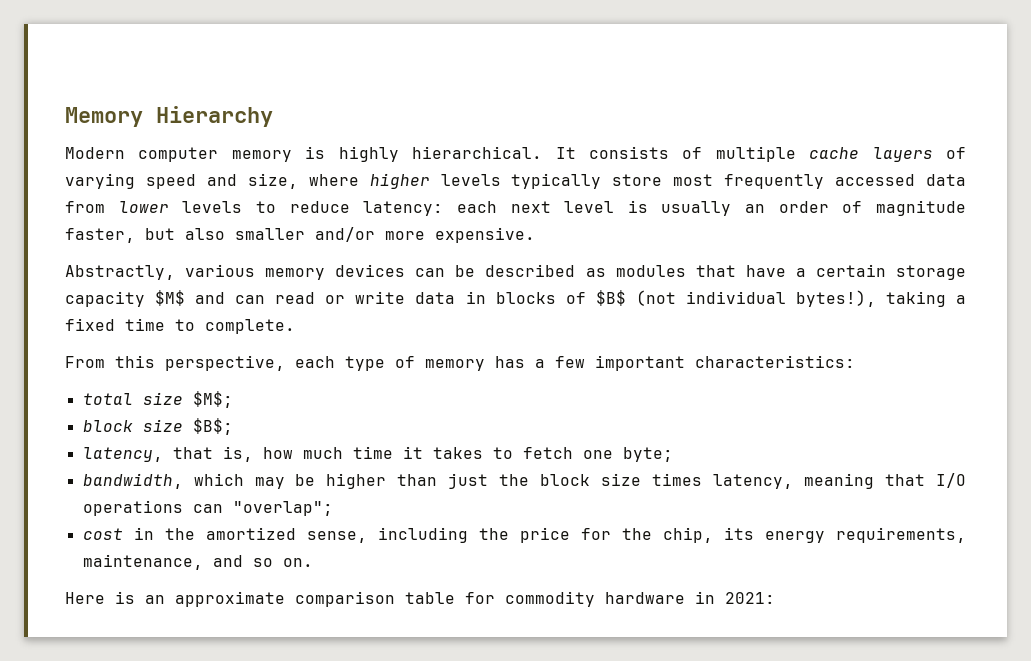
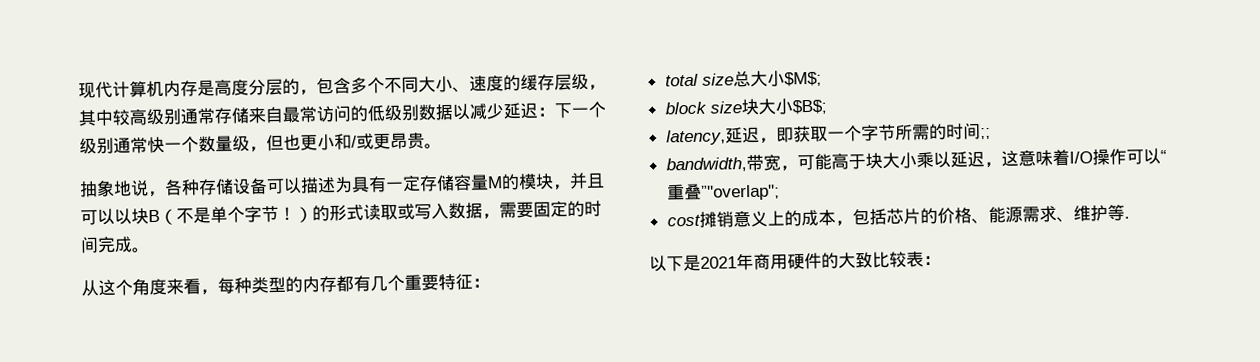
- Memory Hierarchy
- Modern computer memory is highly hierarchical. It consists of multiple cache layers of varying speed and size, where higher levels typically store most frequently accessed data from lower levels to reduce latency: each next level is usually an order of magnitude faster, but also smaller and/or more expensive.
- Abstractly, various memory devices can be described as modules that have a certain storage capacity $M$ and can read or write data in blocks of $B$ (not individual bytes!), taking a fixed time to complete.
- From this perspective, each type of memory has a few important characteristics:
+ 现代计算机内存是高度分层的，包含多个不同大小、速度的缓存层级，其中较高级别通常存储来自最常访问的低级别数据以减少延迟：下一个级别通常快一个数量级，但也更小和/或更昂贵。
+ 抽象地说，各种存储设备可以描述为具有一定存储容量M的模块，并且可以以块B（不是单个字节！）的形式读取或写入数据，需要固定的时间完成。
+ 从这个角度来看，每种类型的内存都有几个重要特征：
- total size $M$;
+ total size总大小$M$;
- block size $B$;
+ block size块大小$B$;
- latency, that is, how much time it takes to fetch one byte;
- bandwidth, which may be higher than just the block size times latency, meaning that I/O operations can "overlap";
- cost in the amortized sense, including the price for the chip, its energy requirements, maintenance, and so on.
- Here is an approximate comparison table for commodity hardware in 2021:
+ latency,延迟，即获取一个字节所需的时间;;
+ bandwidth,带宽，可能高于块大小乘以延迟，这意味着I/O操作可以“重叠”"overlap";
+ cost摊销意义上的成本，包括芯片的价格、能源需求、维护等.
+ 以下是2021年商用硬件的大致比较表：

